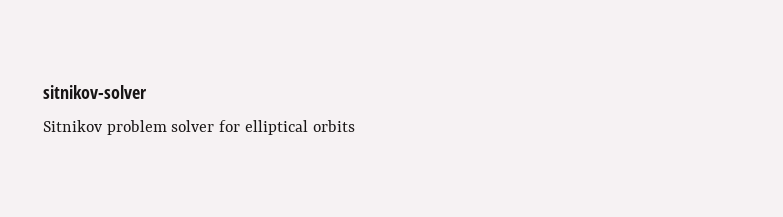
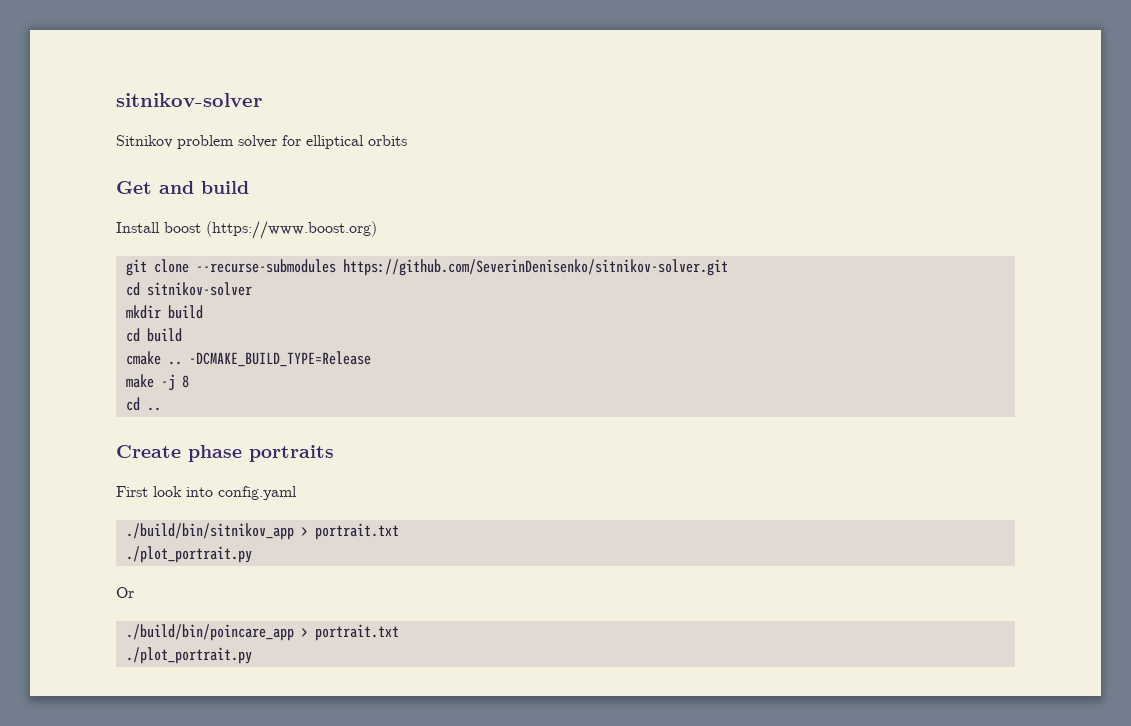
+ Get and build
+ Install boost (https://www.boost.org)
+ git clone --recurse-submodules https://github.com/SeverinDenisenko/sitnikov-solver.git
+ cd sitnikov-solver
+ mkdir build
+ cd build
+ cmake .. -DCMAKE_BUILD_TYPE=Release
+ make -j 8
+ cd ..
+ Create phase portraits
+ First look into config.yaml
+ ./build/bin/sitnikov_app > portrait.txt
+ ./plot_portrait.py
+ Or
+ ./build/bin/poincare_app > portrait.txt
+ ./plot_portrait.py

